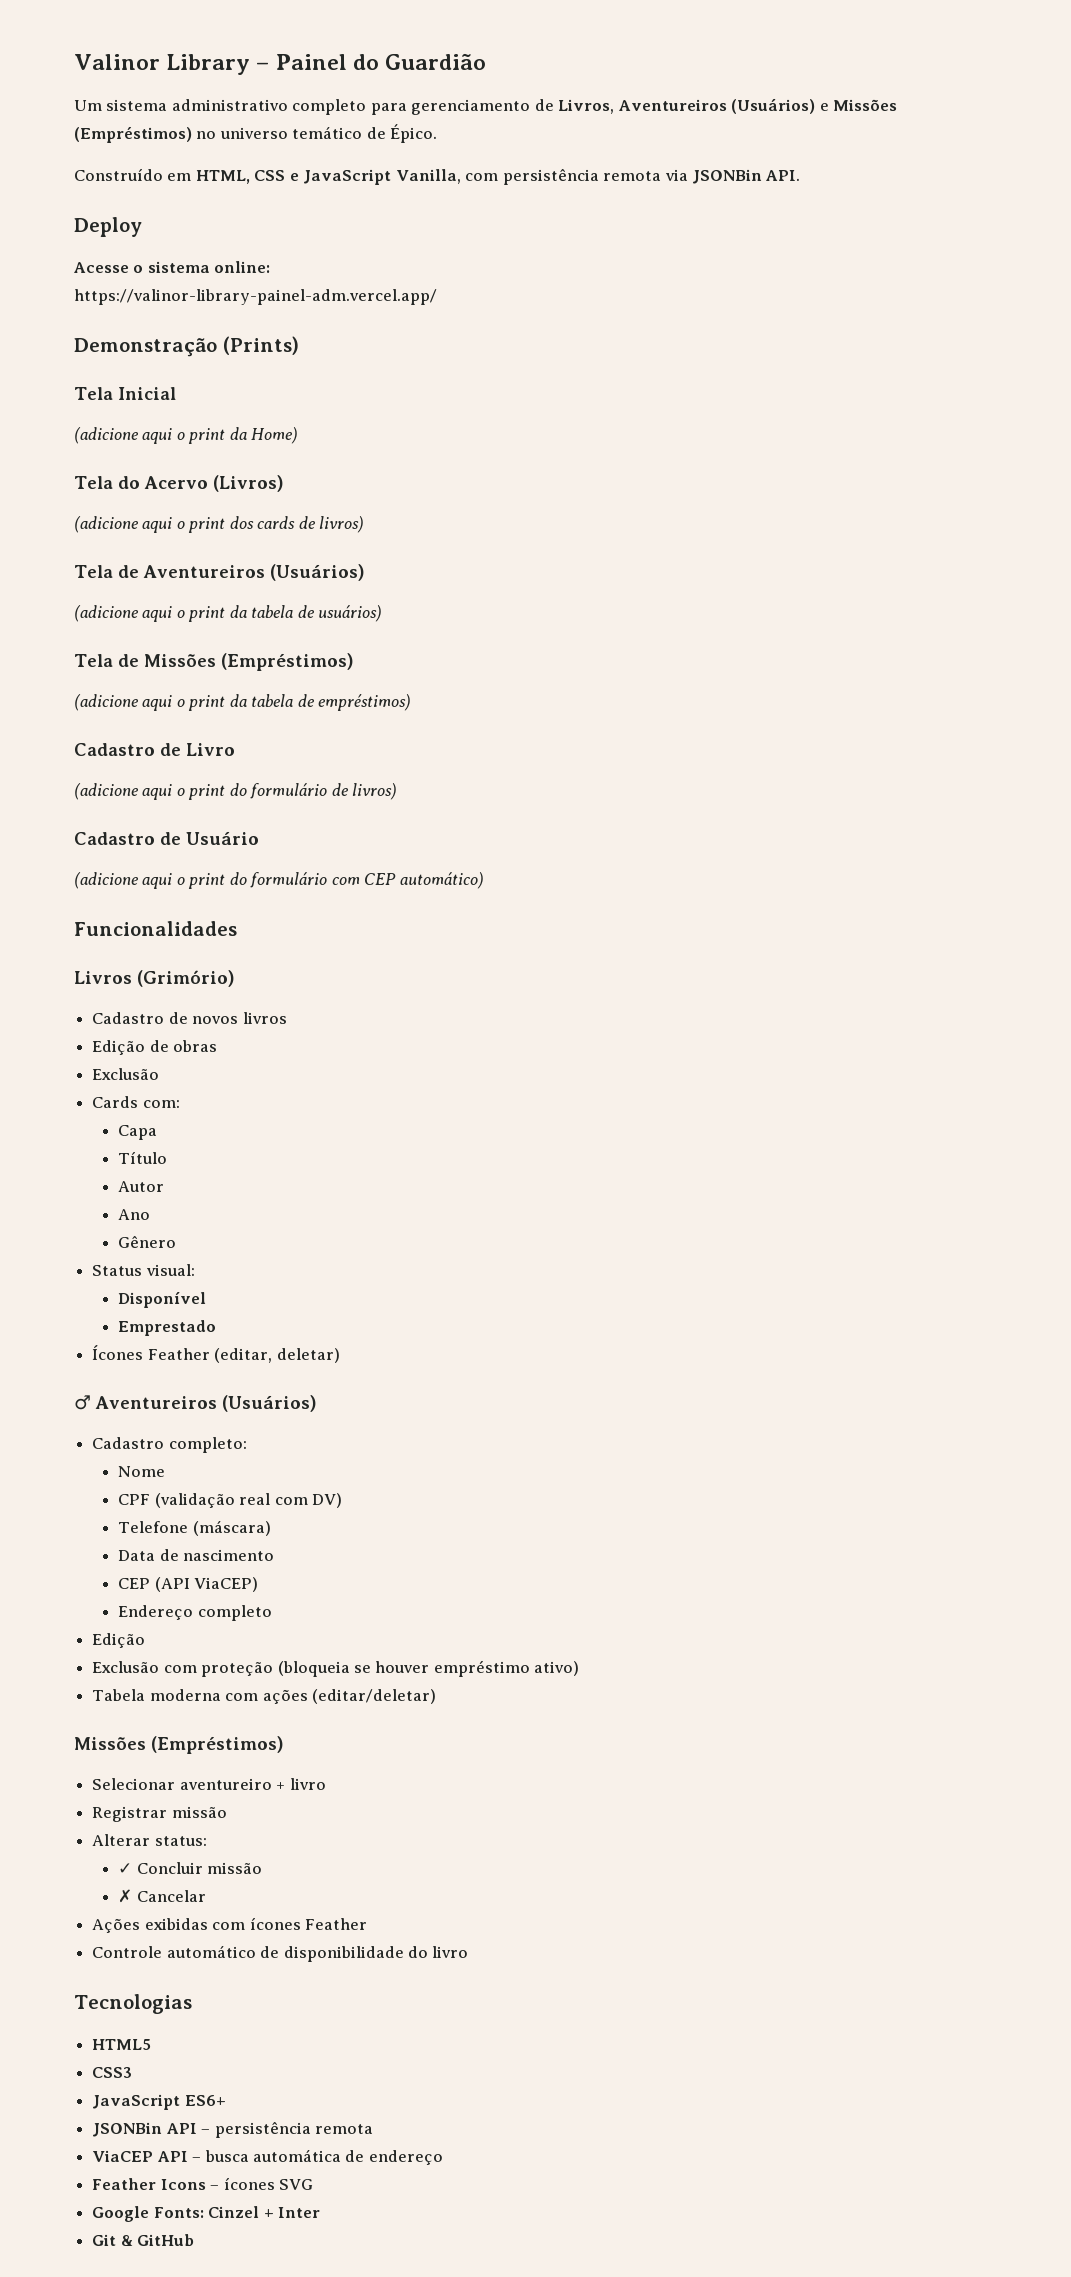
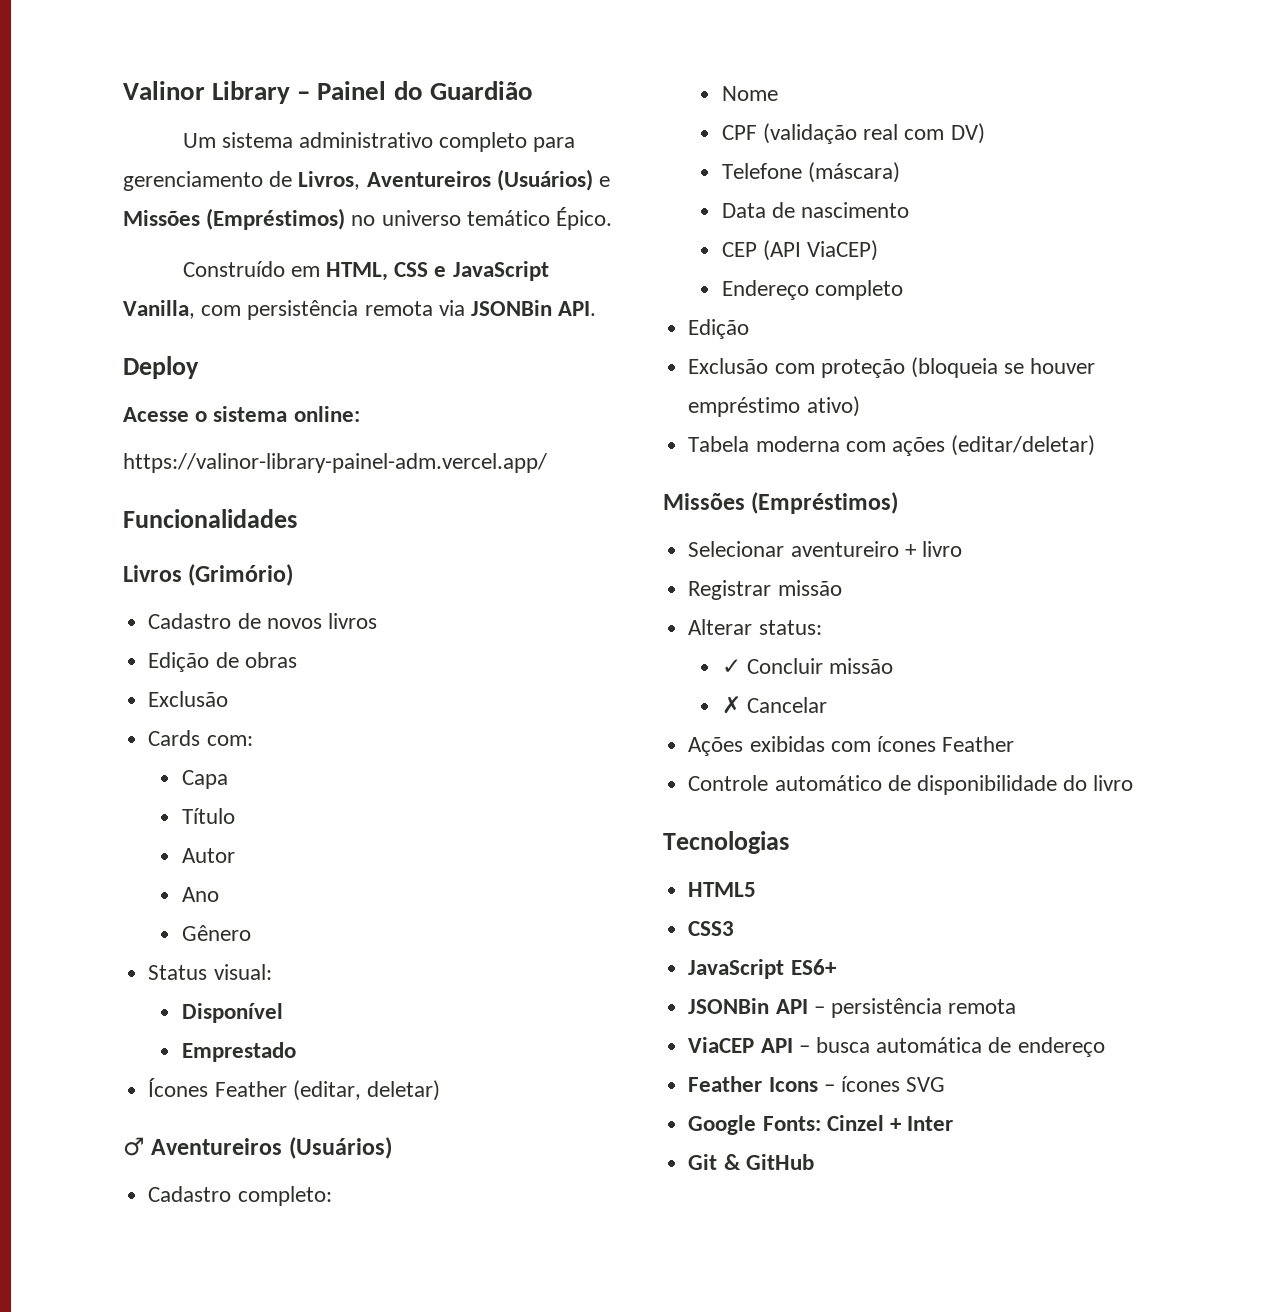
- Um sistema administrativo completo para gerenciamento de Livros, Aventureiros (Usuários) e Missões (Empréstimos) no universo temático de Épico.
+ Um sistema administrativo completo para gerenciamento de Livros, Aventureiros (Usuários) e Missões (Empréstimos) no universo temático Épico.
- Demonstração (Prints)
- Tela Inicial
- (adicione aqui o print da Home)
- Tela do Acervo (Livros)
- (adicione aqui o print dos cards de livros)
- Tela de Aventureiros (Usuários)
- (adicione aqui o print da tabela de usuários)
- Tela de Missões (Empréstimos)
- (adicione aqui o print da tabela de empréstimos)
- Cadastro de Livro
- (adicione aqui o print do formulário de livros)
- Cadastro de Usuário
- (adicione aqui o print do formulário com CEP automático)

